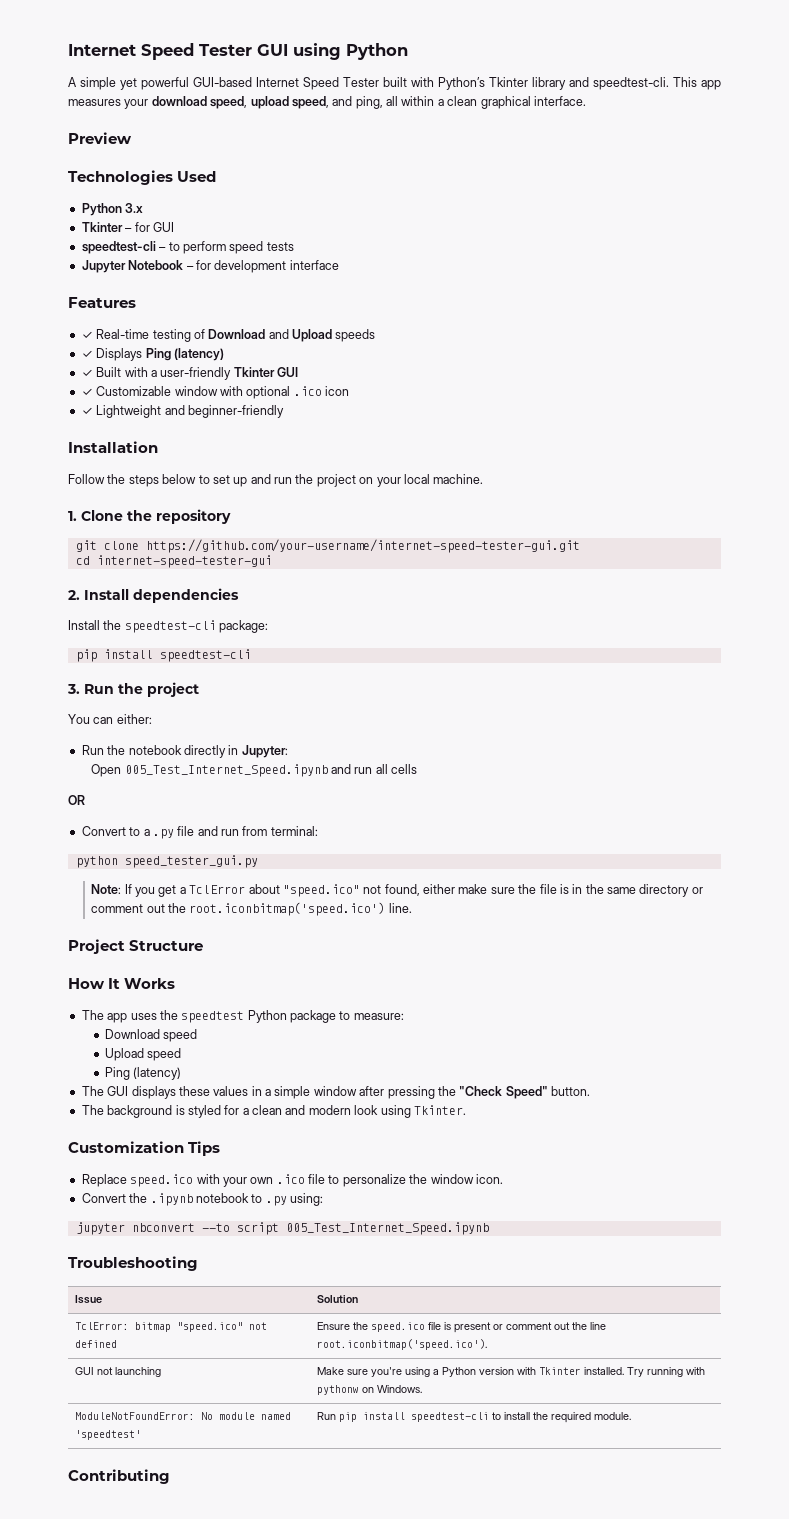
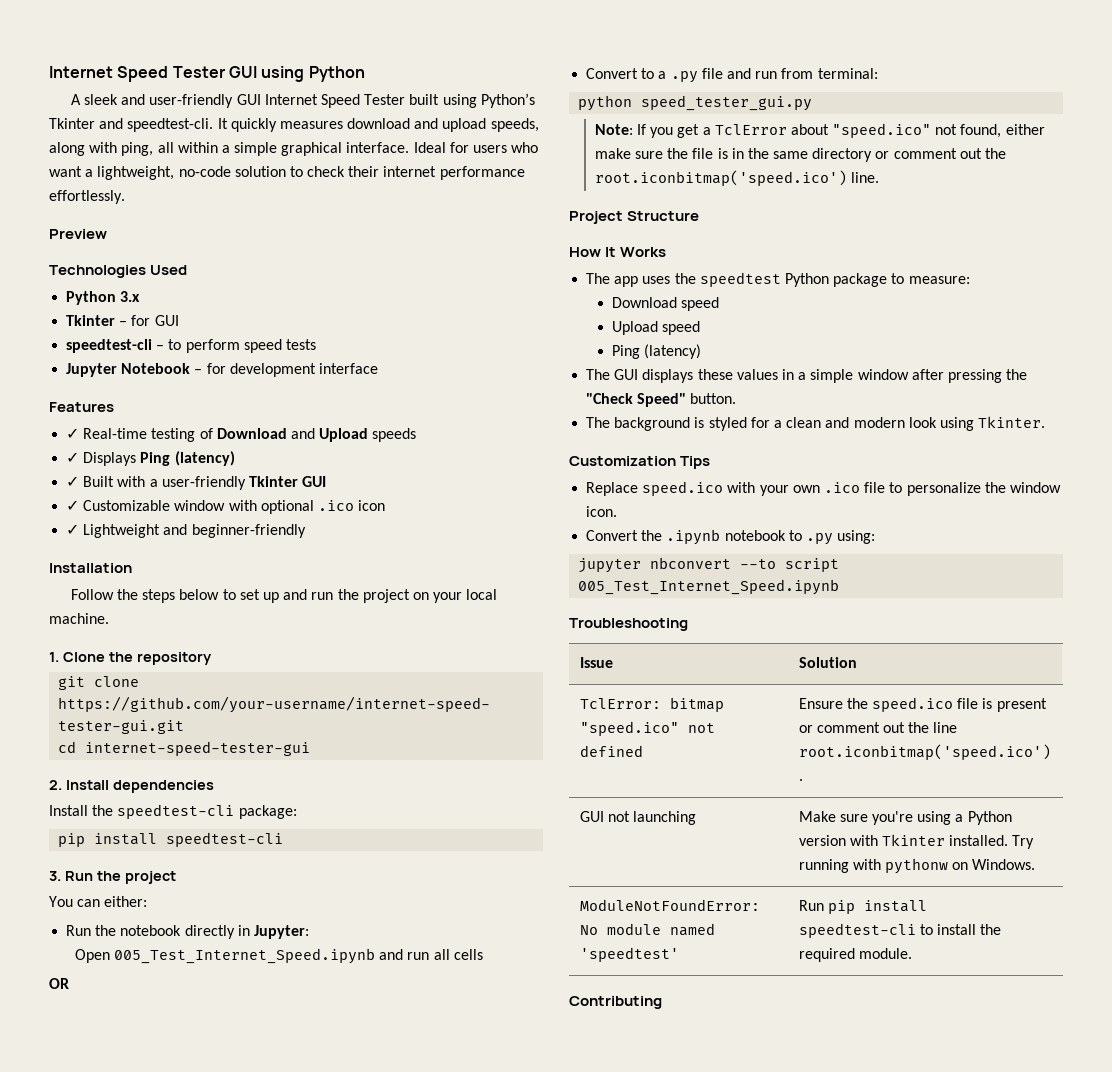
- A simple yet powerful GUI-based Internet Speed Tester built with Python’s Tkinter library and speedtest-cli.
+ A sleek and user-friendly GUI Internet Speed Tester built using Python’s Tkinter and speedtest-cli.
- This app measures your download speed, upload speed, and ping, all within a clean graphical interface.
+ It quickly measures download and upload speeds, along with ping, all within a simple graphical interface. Ideal for users who want a lightweight, no-code solution to check their internet performance effortlessly.

